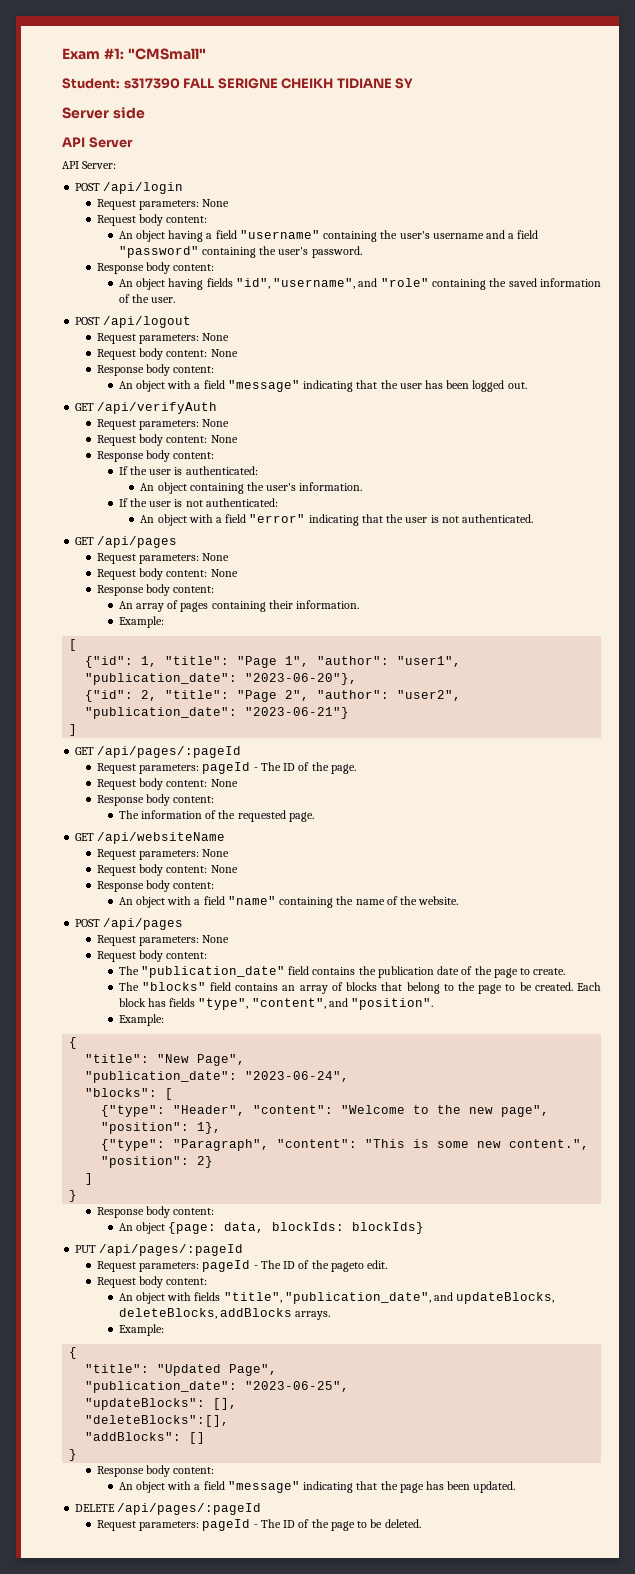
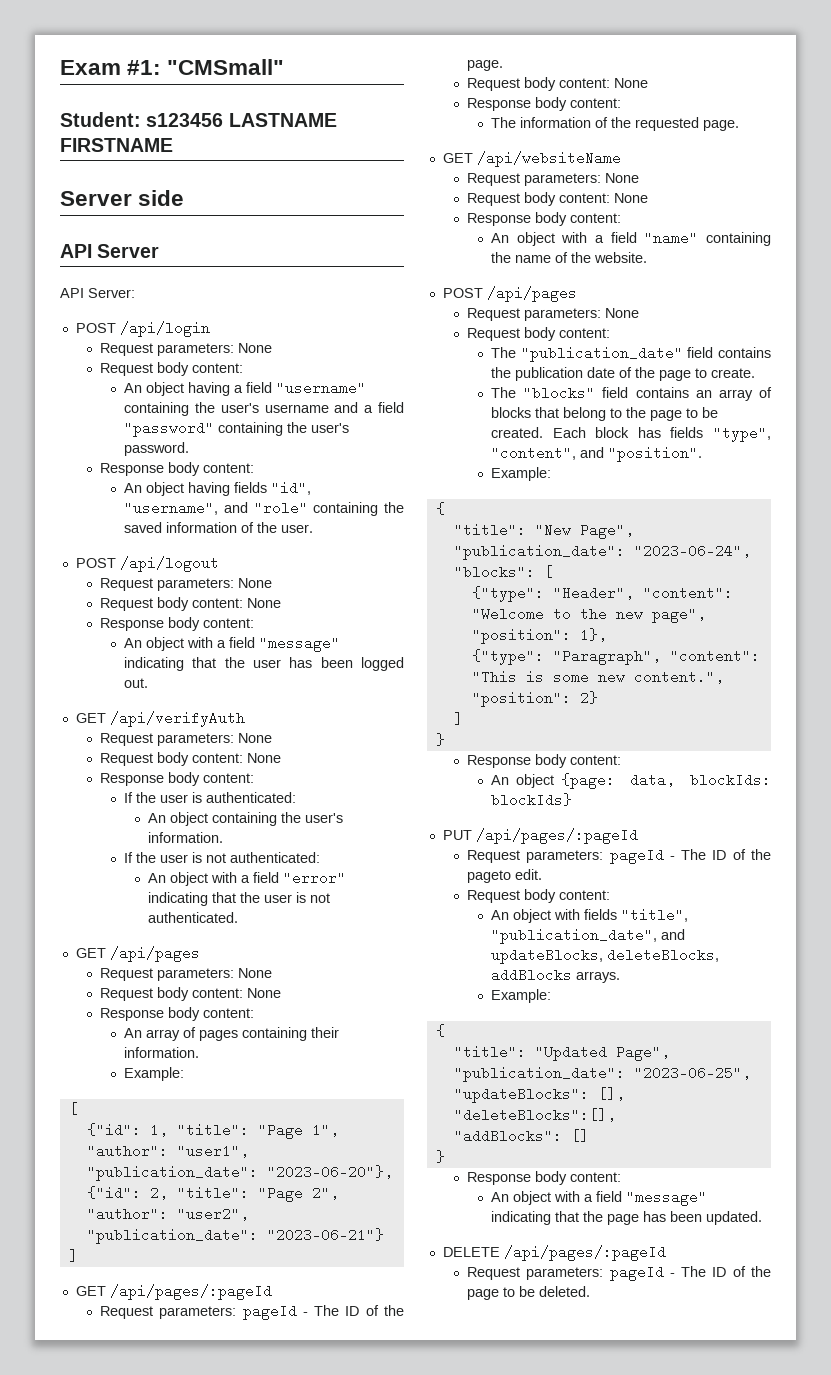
- Student: s317390 FALL SERIGNE CHEIKH TIDIANE SY
+ Student: s123456 LASTNAME FIRSTNAME

